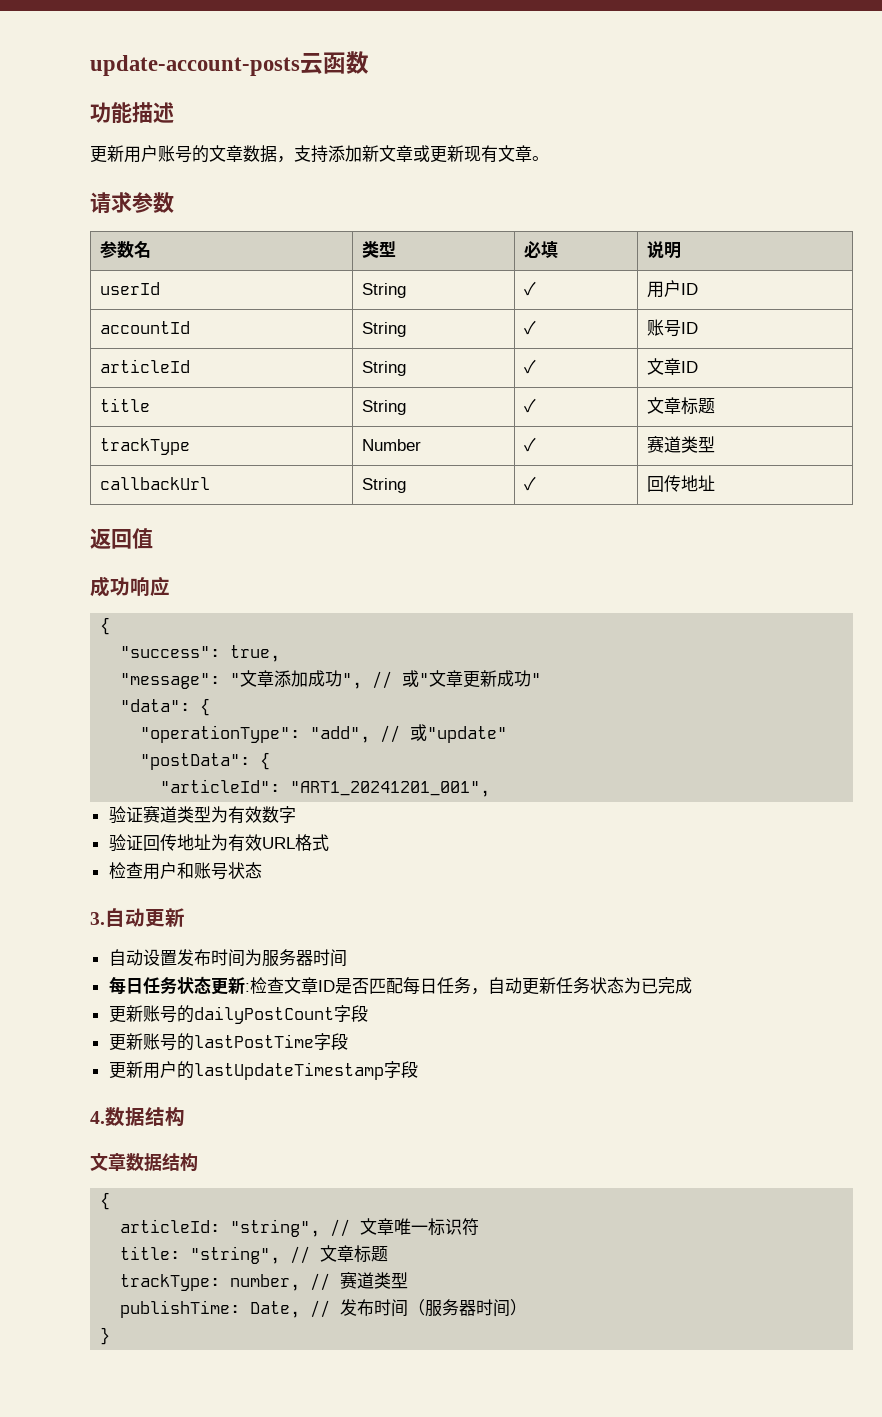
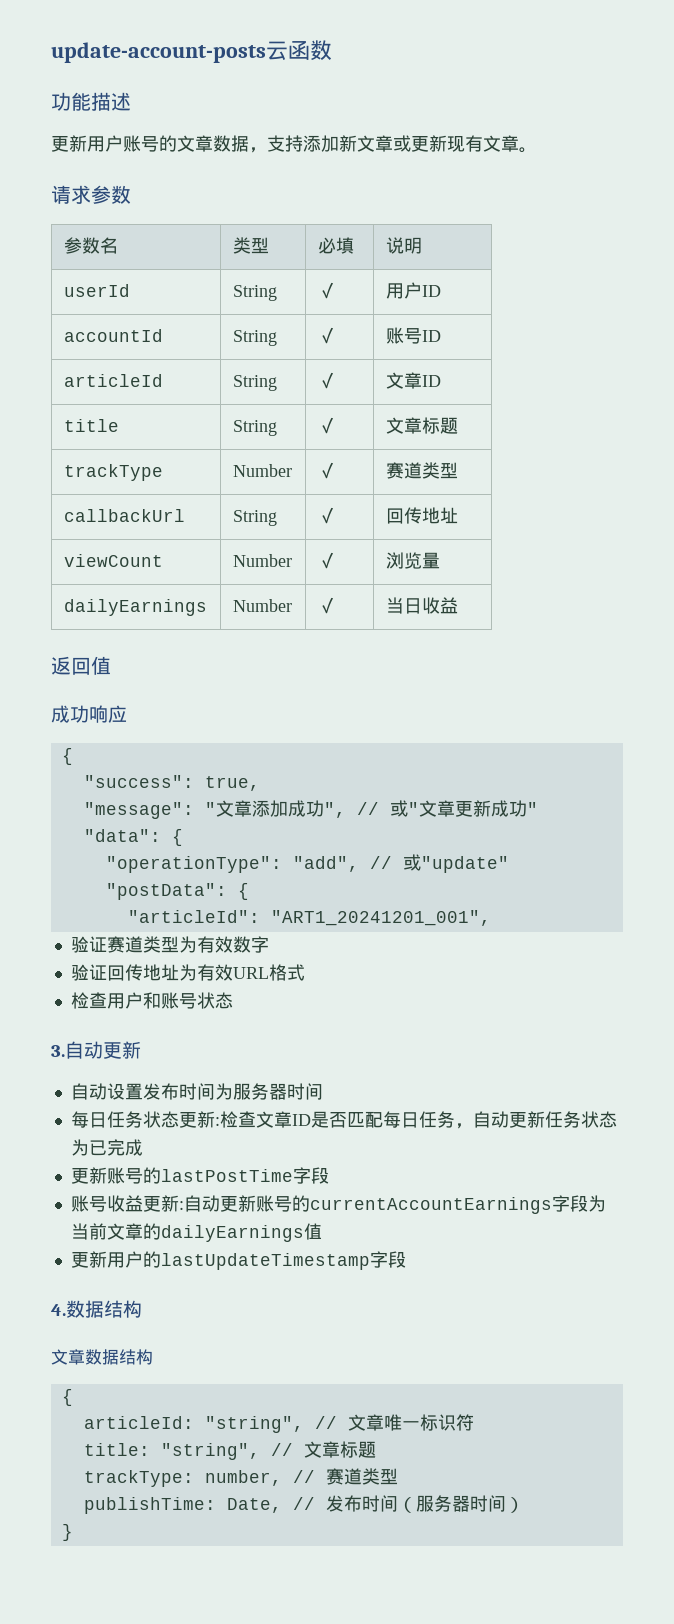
+ viewCount | Number | ✓ | 浏览量
+ dailyEarnings | Number | ✓ | 当日收益
- 更新账号的dailyPostCount字段
  更新账号的lastPostTime字段
+ 账号收益更新:自动更新账号的currentAccountEarnings字段为当前文章的dailyEarnings值

